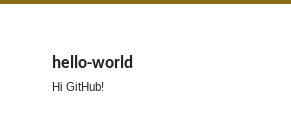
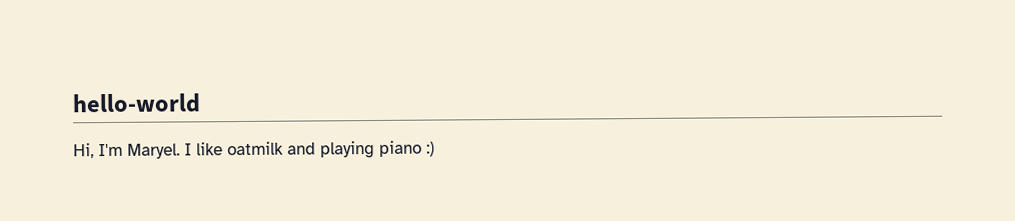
- Hi GitHub!
+ Hi, I'm Maryel. I like oatmilk and playing piano :)

